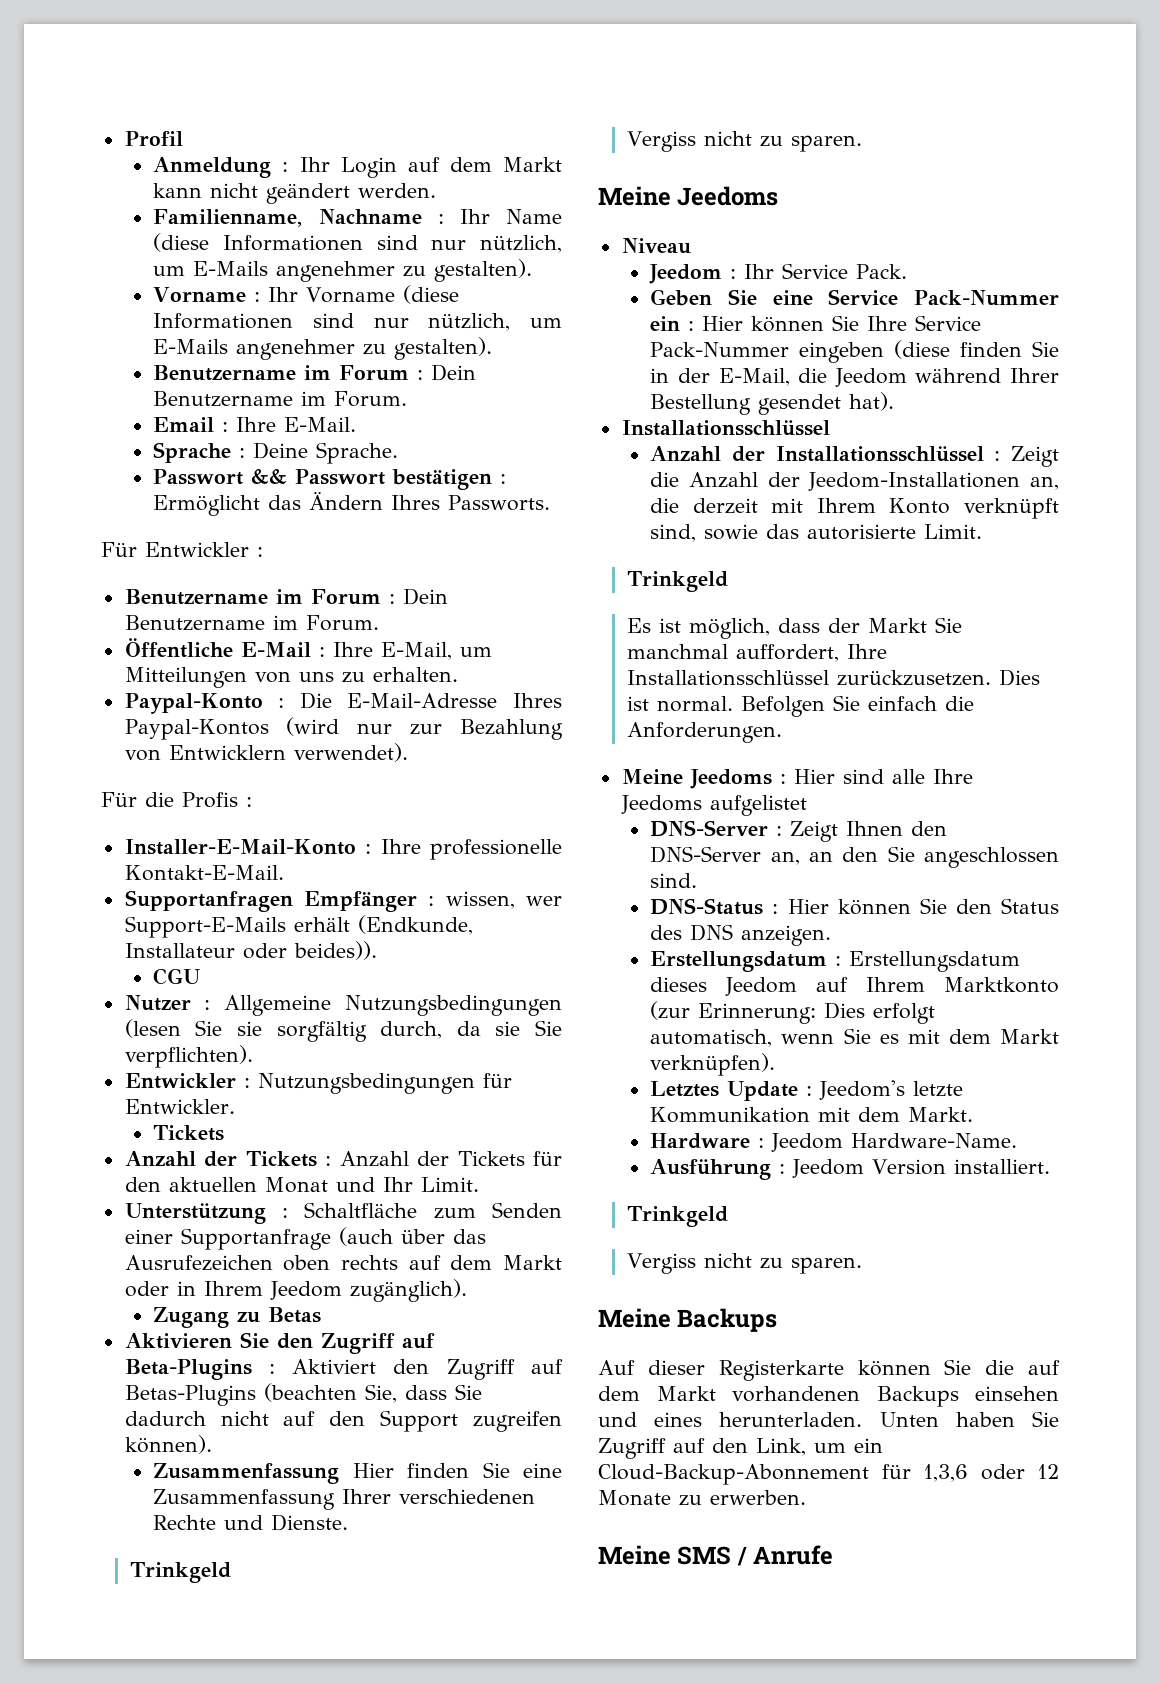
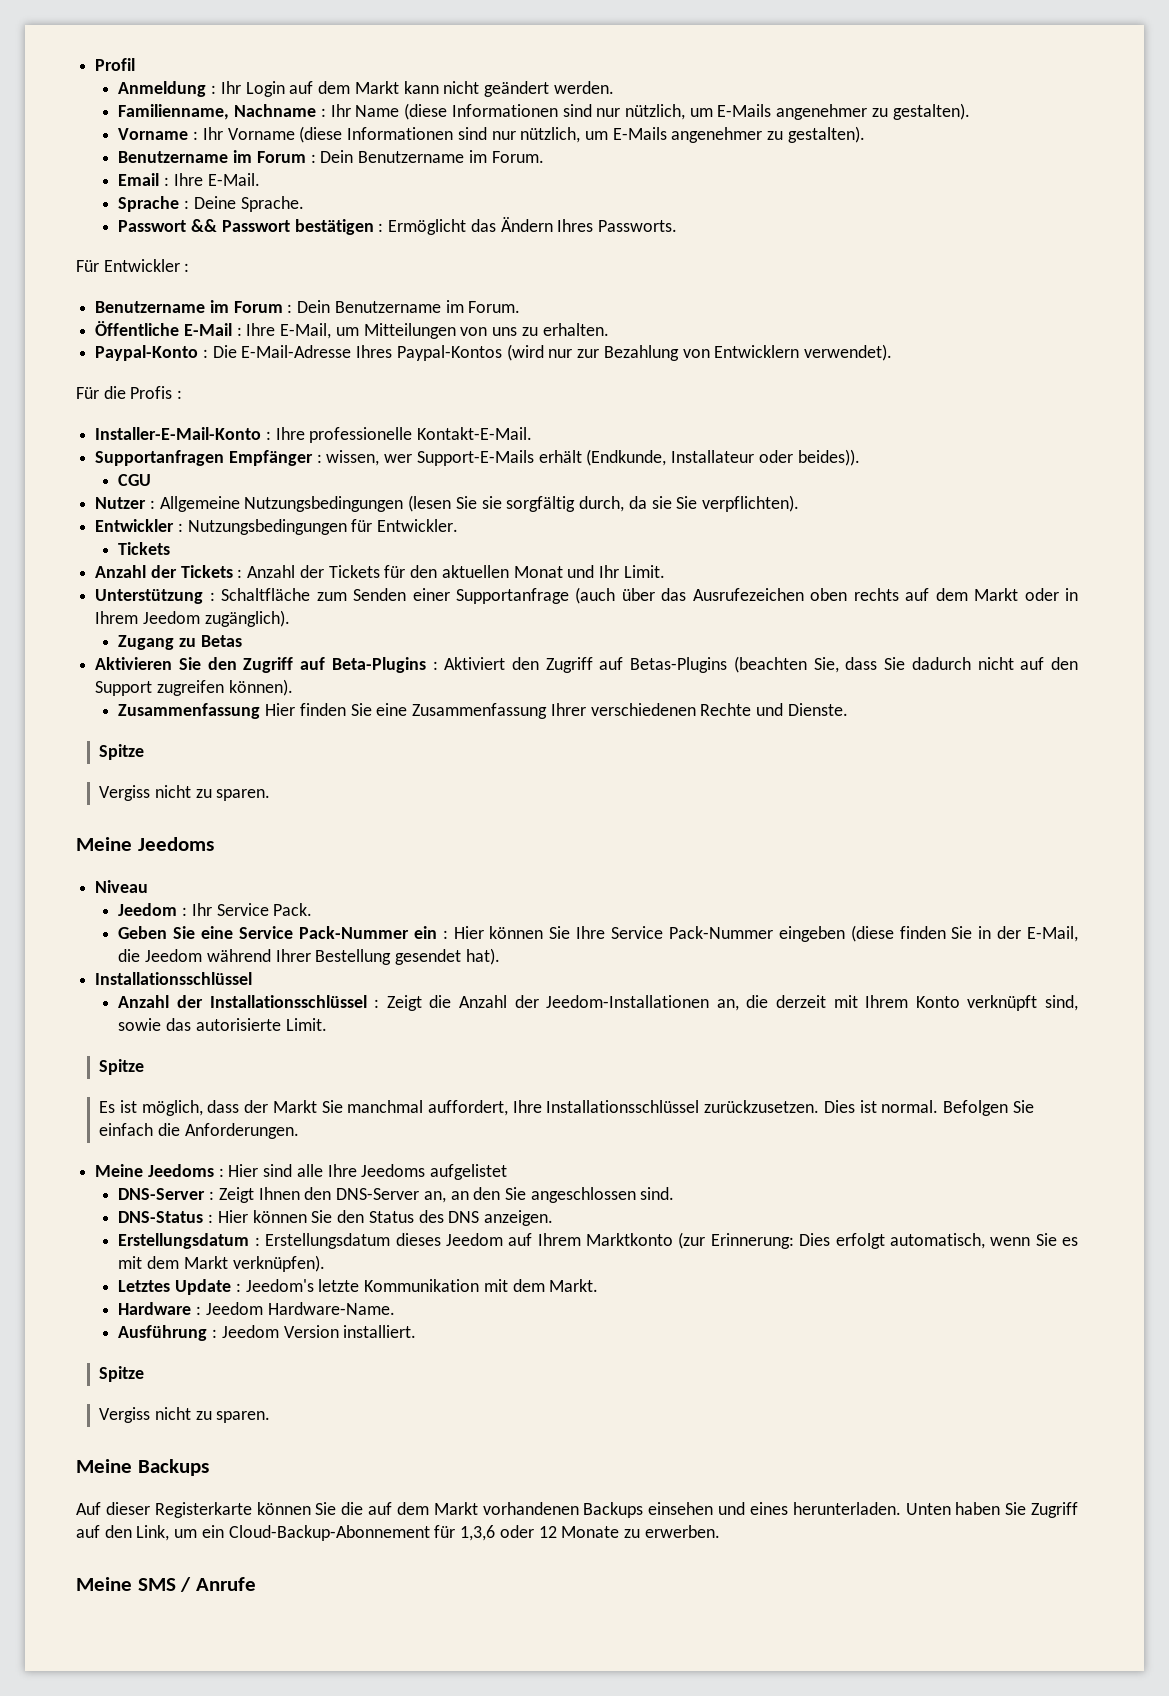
  Zusammenfassung Hier finden Sie eine Zusammenfassung Ihrer verschiedenen Rechte und Dienste.
- Trinkgeld
+ Spitze
  Anzahl der Installationsschlüssel : Zeigt die Anzahl der Jeedom-Installationen an, die derzeit mit Ihrem Konto verknüpft sind, sowie das autorisierte Limit.
- Trinkgeld
+ Spitze
  Ausführung : Jeedom Version installiert.
- Trinkgeld
+ Spitze

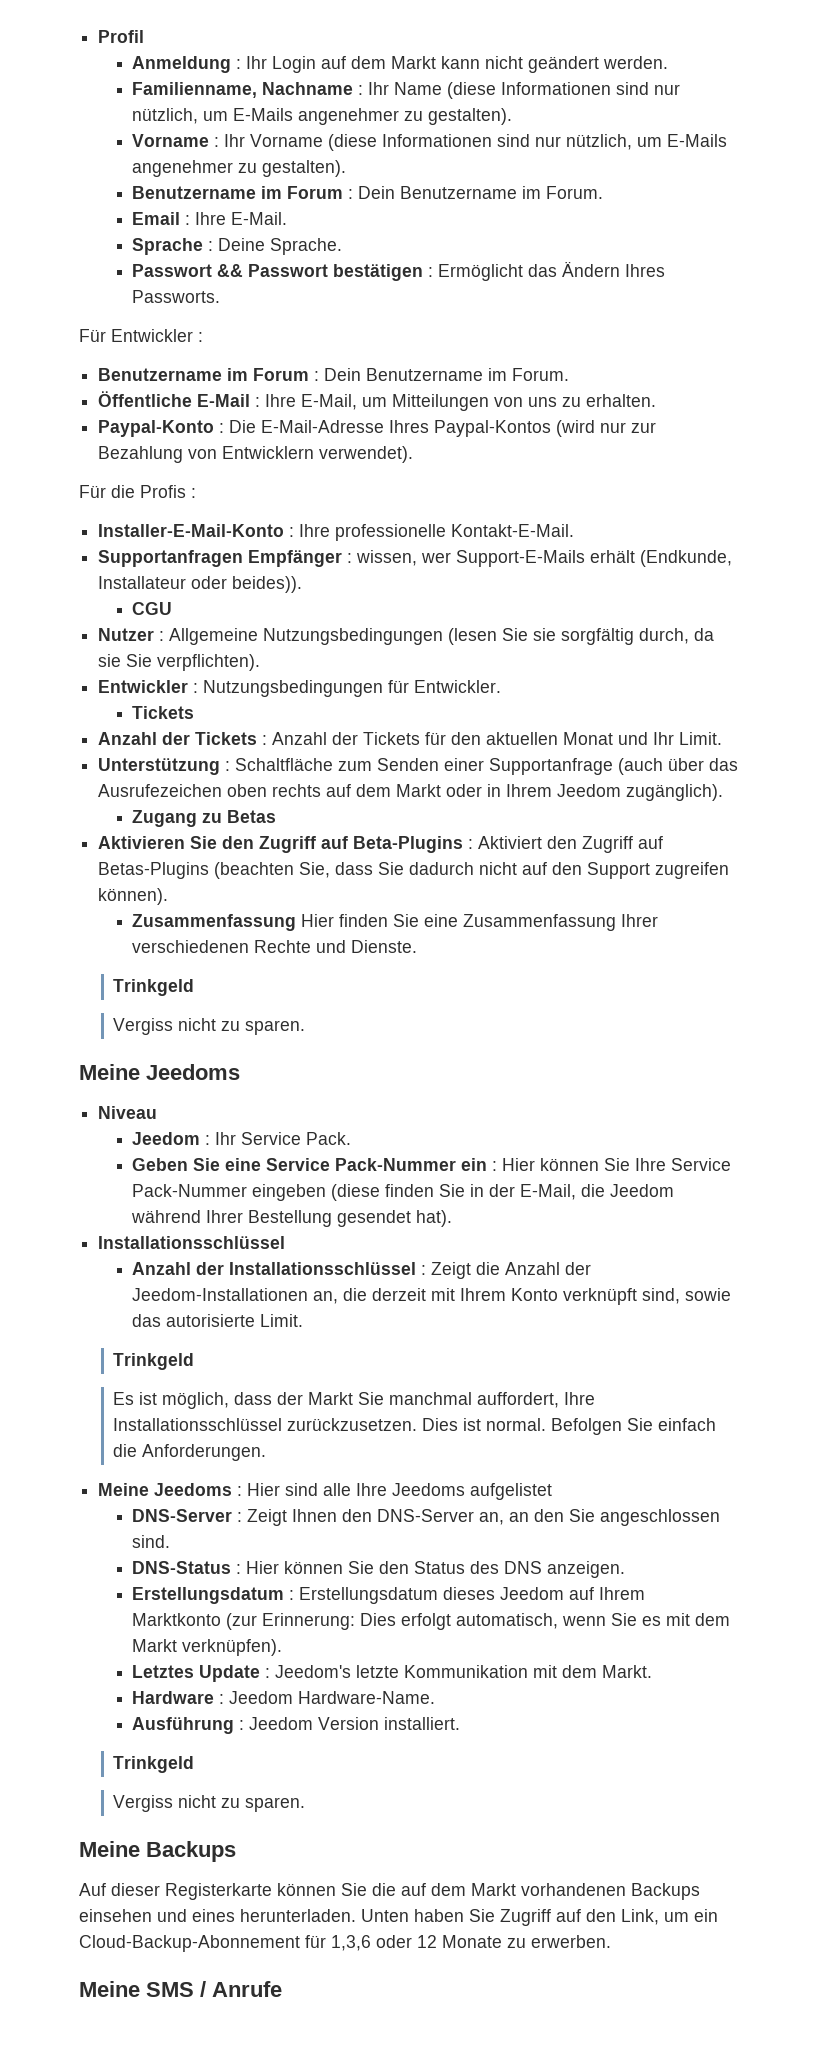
  Zusammenfassung Hier finden Sie eine Zusammenfassung Ihrer verschiedenen Rechte und Dienste.
- Spitze
+ Trinkgeld
  Anzahl der Installationsschlüssel : Zeigt die Anzahl der Jeedom-Installationen an, die derzeit mit Ihrem Konto verknüpft sind, sowie das autorisierte Limit.
- Spitze
+ Trinkgeld
  Ausführung : Jeedom Version installiert.
- Spitze
+ Trinkgeld

